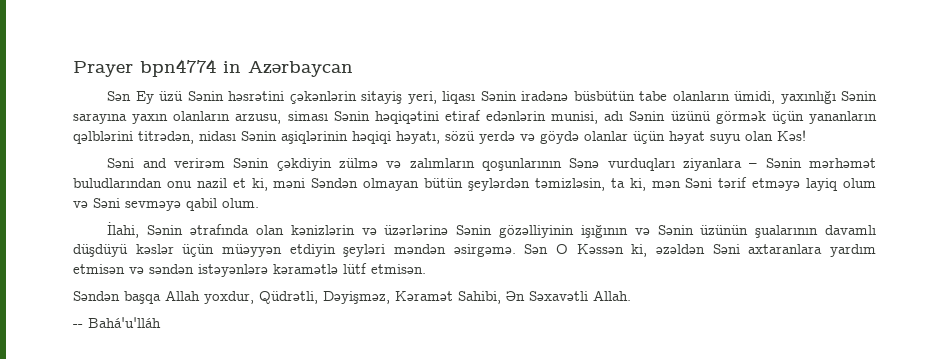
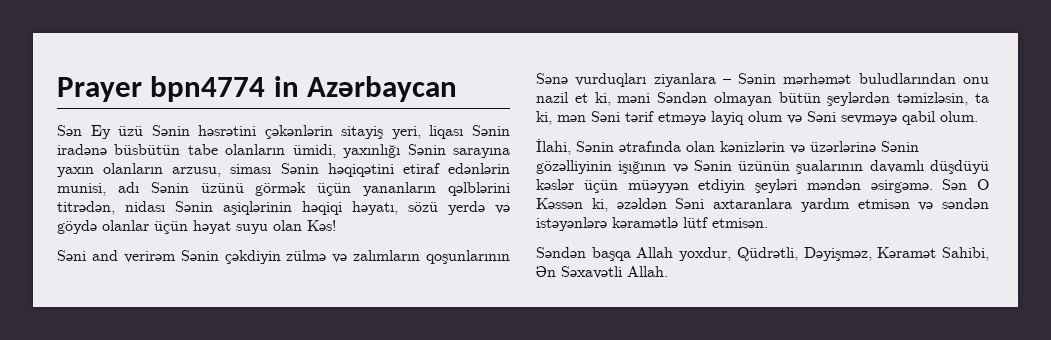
- -- Bahá'u'lláh

